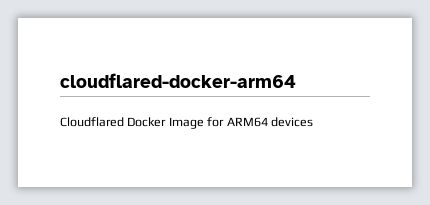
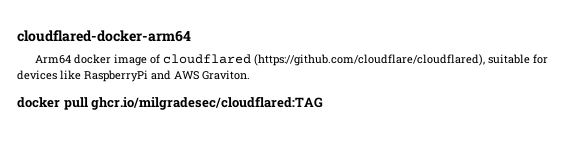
- Cloudflared Docker Image for ARM64 devices
+ Arm64 docker image of cloudflared (https://github.com/cloudflare/cloudflared), suitable for devices like RaspberryPi and AWS Graviton.
+ docker pull ghcr.io/milgradesec/cloudflared:TAG

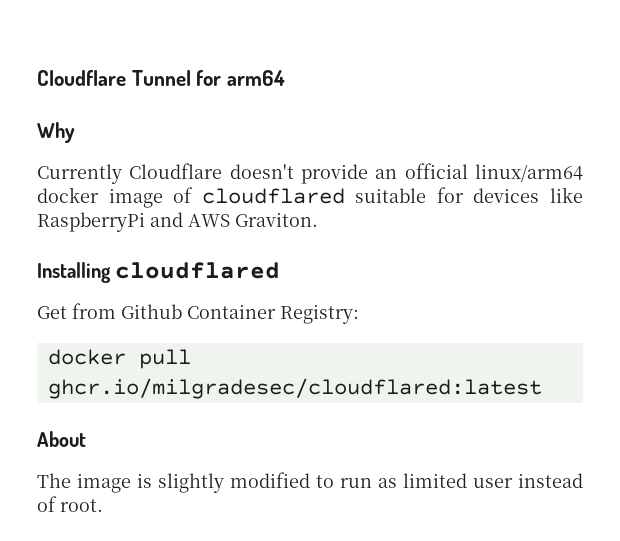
- cloudflared-docker-arm64
- Arm64 docker image of cloudflared (https://github.com/cloudflare/cloudflared), suitable for devices like RaspberryPi and AWS Graviton.
+ Cloudflare Tunnel for arm64
+ Why
+ Currently Cloudflare doesn't provide an official linux/arm64 docker image of cloudflared suitable for devices like RaspberryPi and AWS Graviton.
- docker pull ghcr.io/milgradesec/cloudflared:TAG
+ Installing cloudflared
+ Get from Github Container Registry:
+ docker pull ghcr.io/milgradesec/cloudflared:latest
+ About
+ The image is slightly modified to run as limited user instead of root.

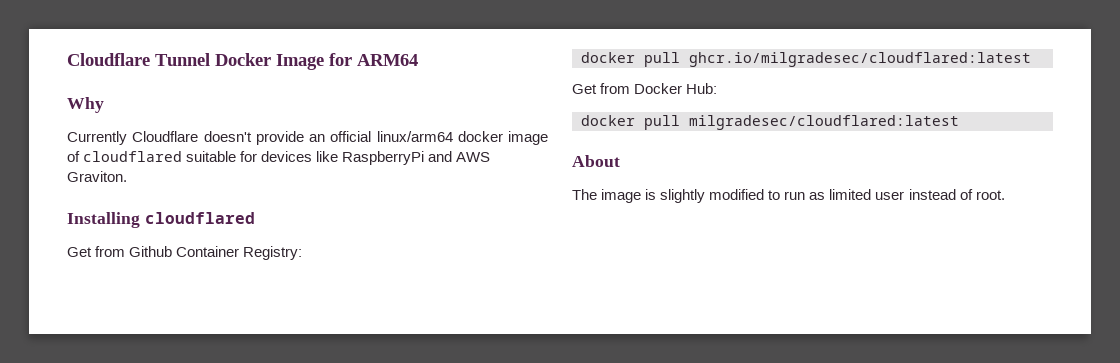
- Cloudflare Tunnel for arm64
+ Cloudflare Tunnel Docker Image for ARM64
+ Get from Docker Hub:
+ docker pull milgradesec/cloudflared:latest

